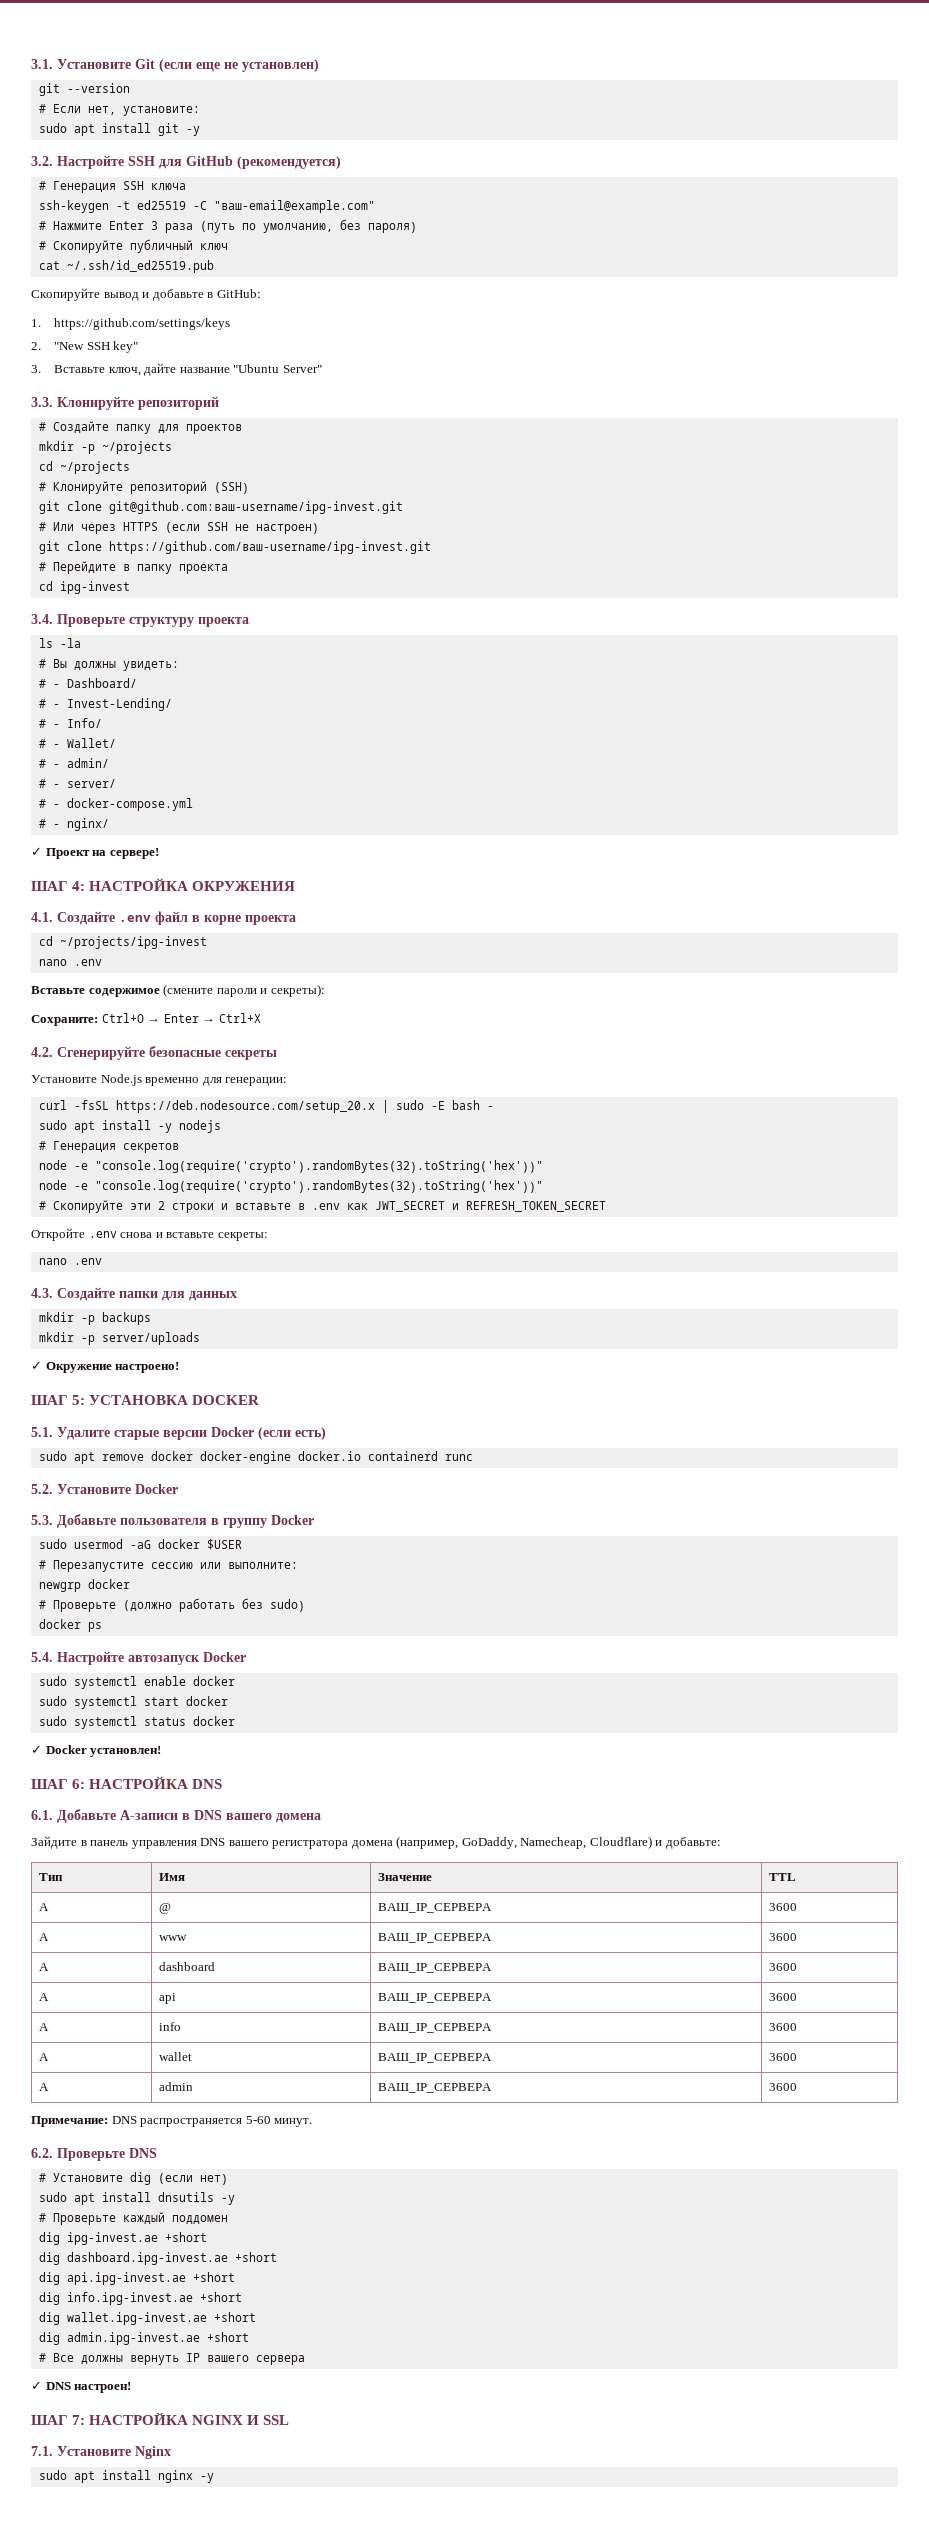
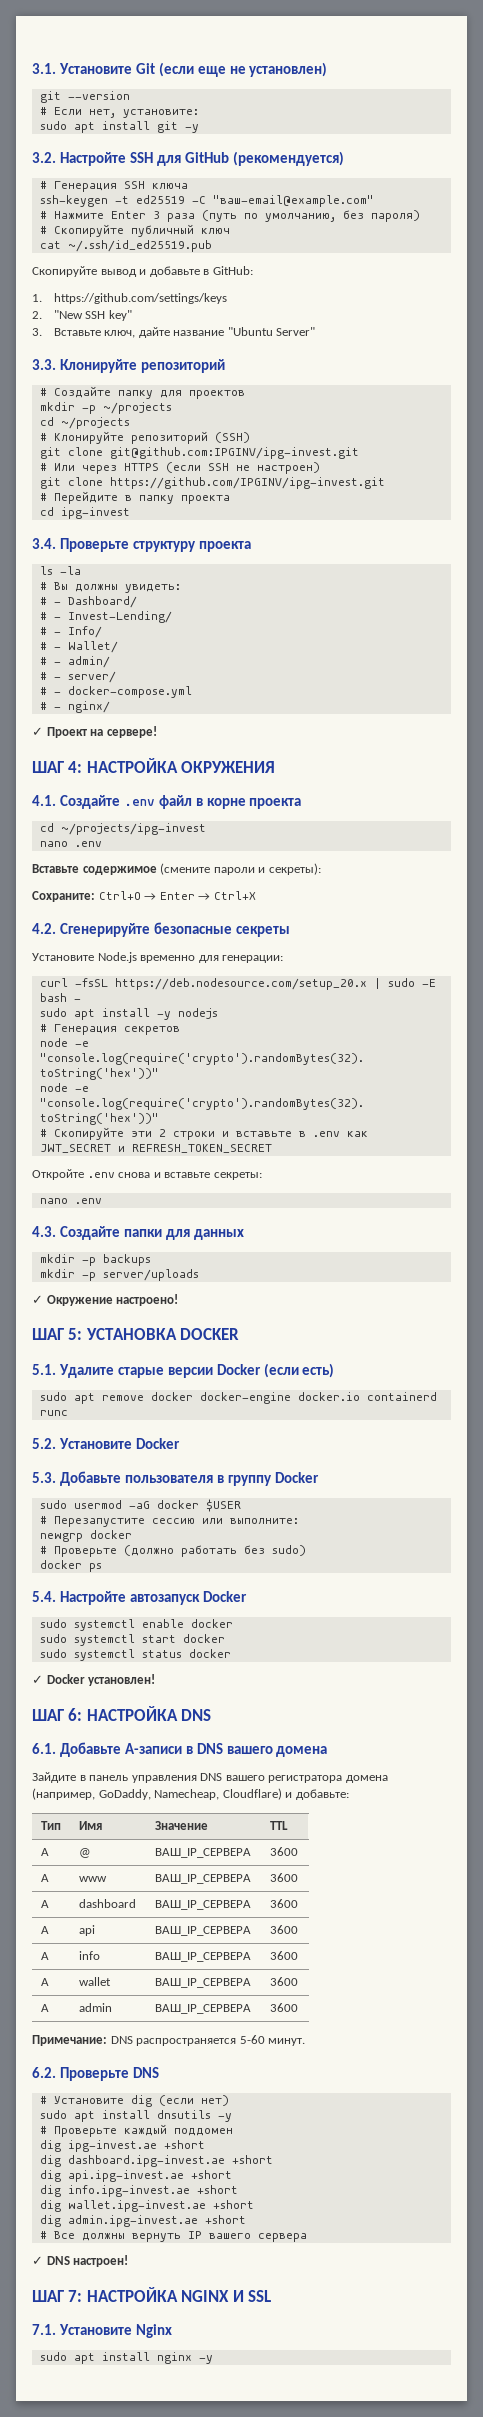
- git clone git@github.com:ваш-username/ipg-invest.git
+ git clone git@github.com:IPGINV/ipg-invest.git
- git clone https://github.com/ваш-username/ipg-invest.git
+ git clone https://github.com/IPGINV/ipg-invest.git

